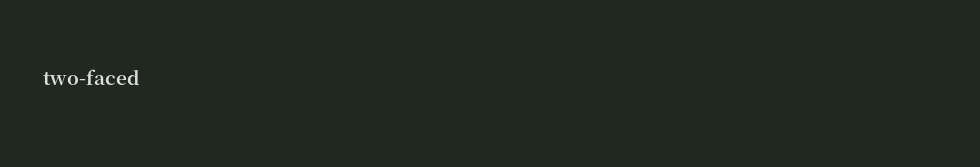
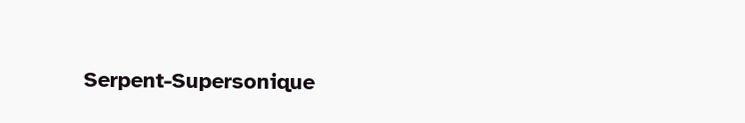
- two-faced
+ Serpent-Supersonique

